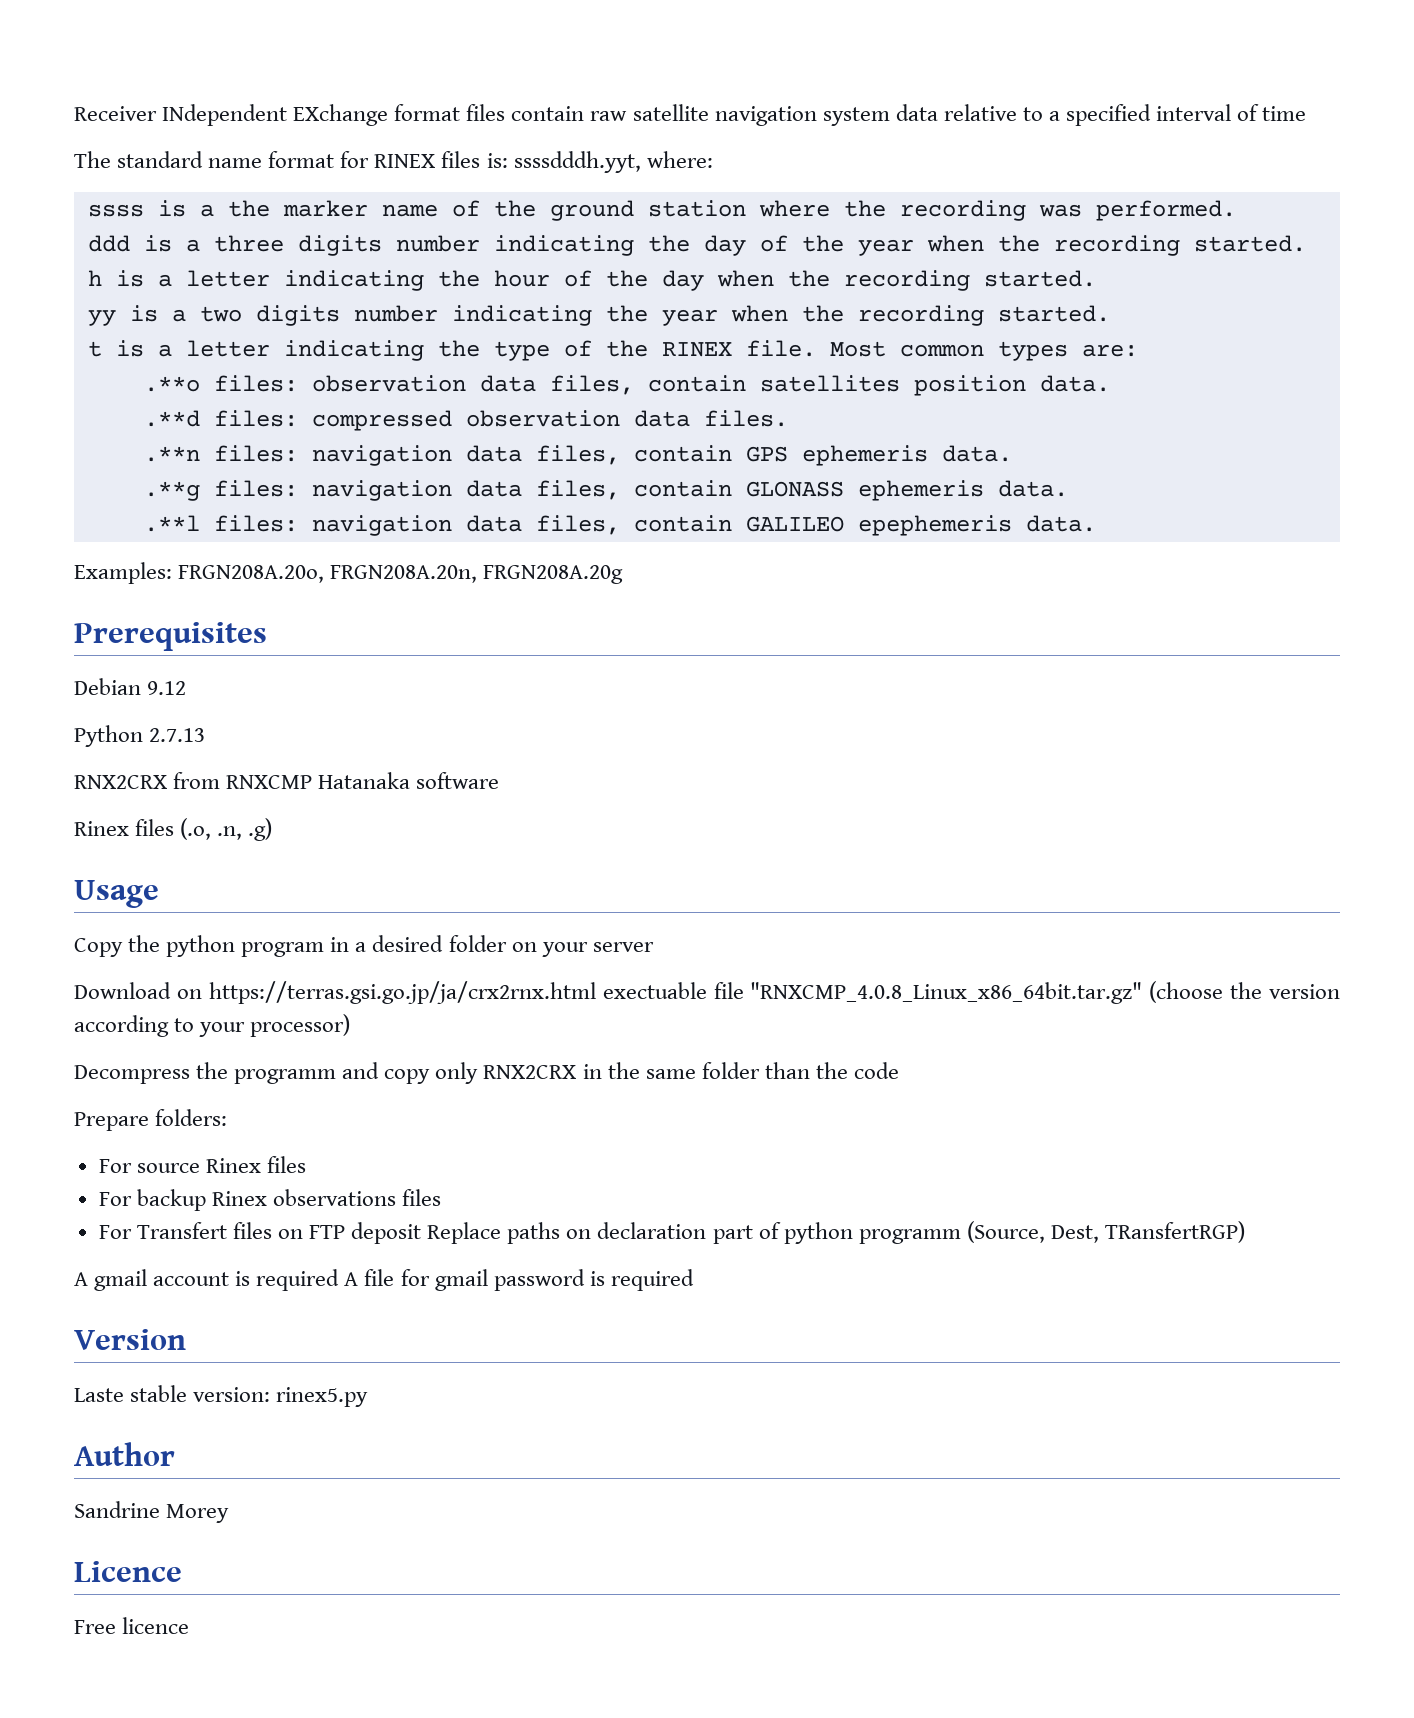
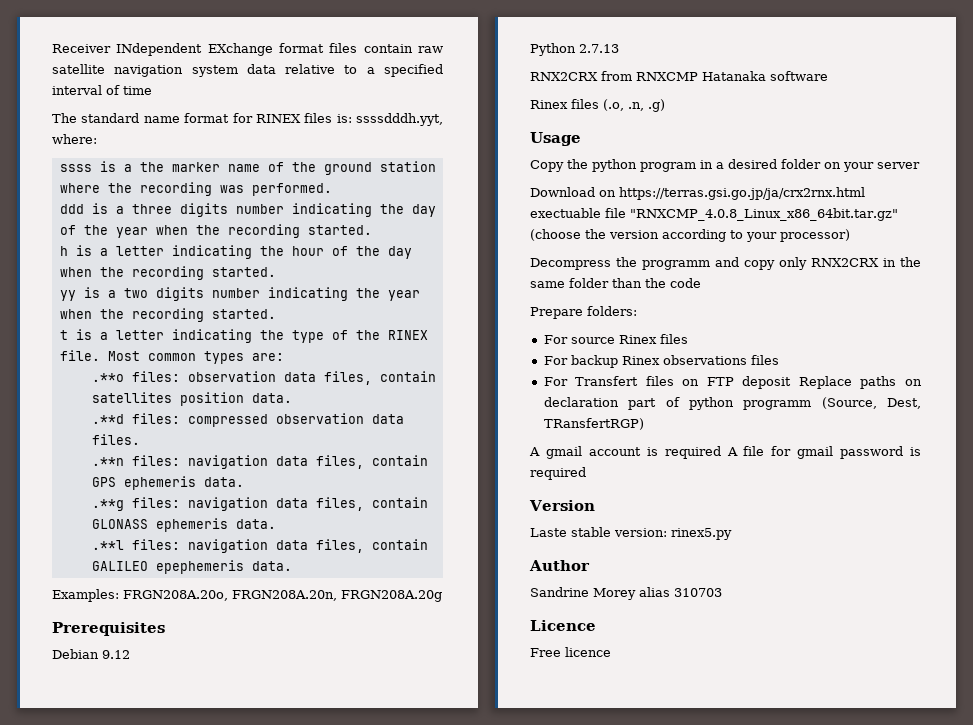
- Sandrine Morey
+ Sandrine Morey alias 310703

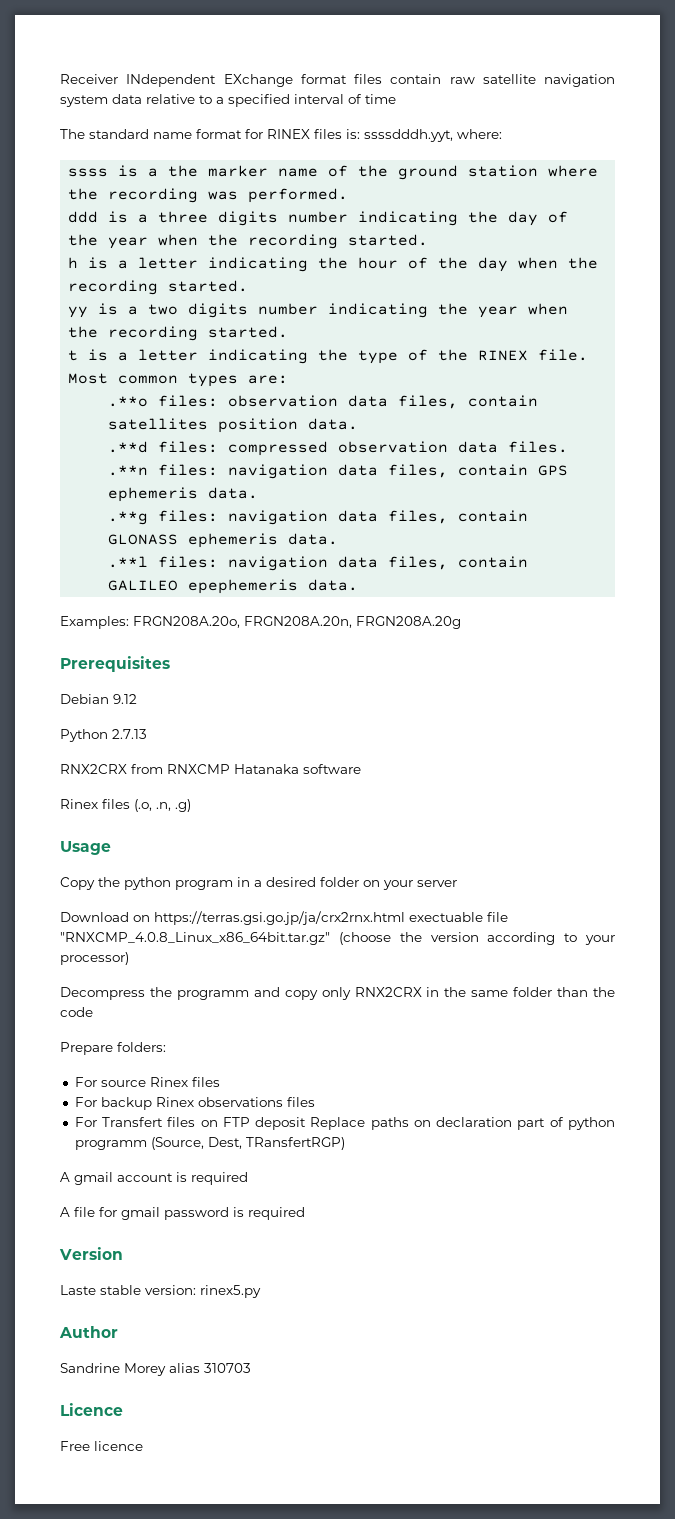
- A gmail account is required A file for gmail password is required
+ A gmail account is required
+ A file for gmail password is required

